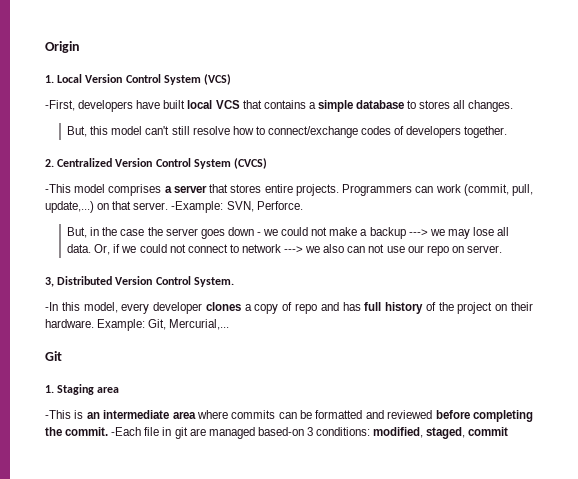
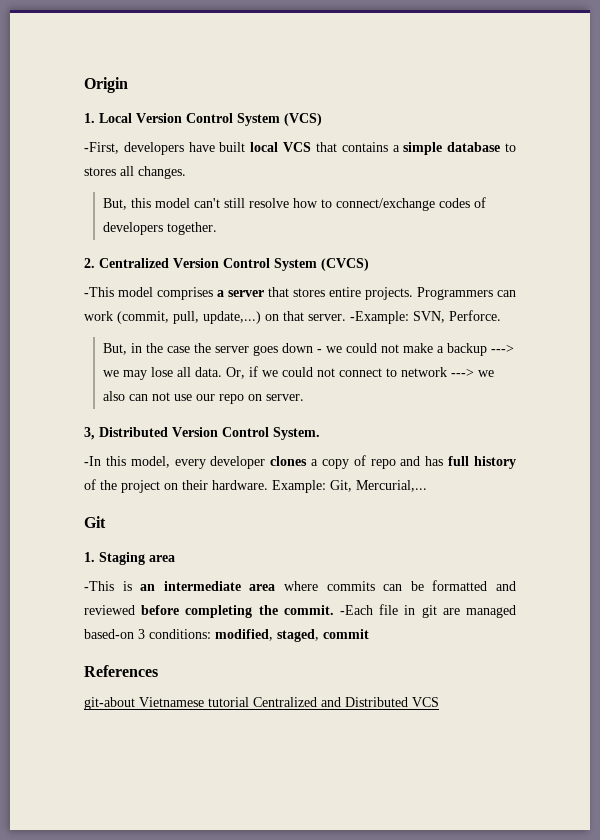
+ References
+ git-about Vietnamese tutorial Centralized and Distributed VCS

